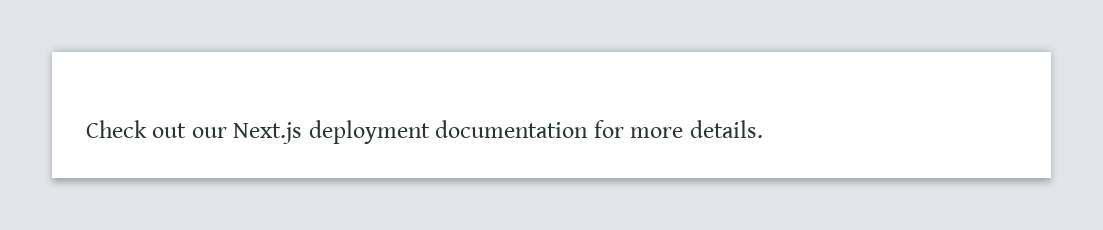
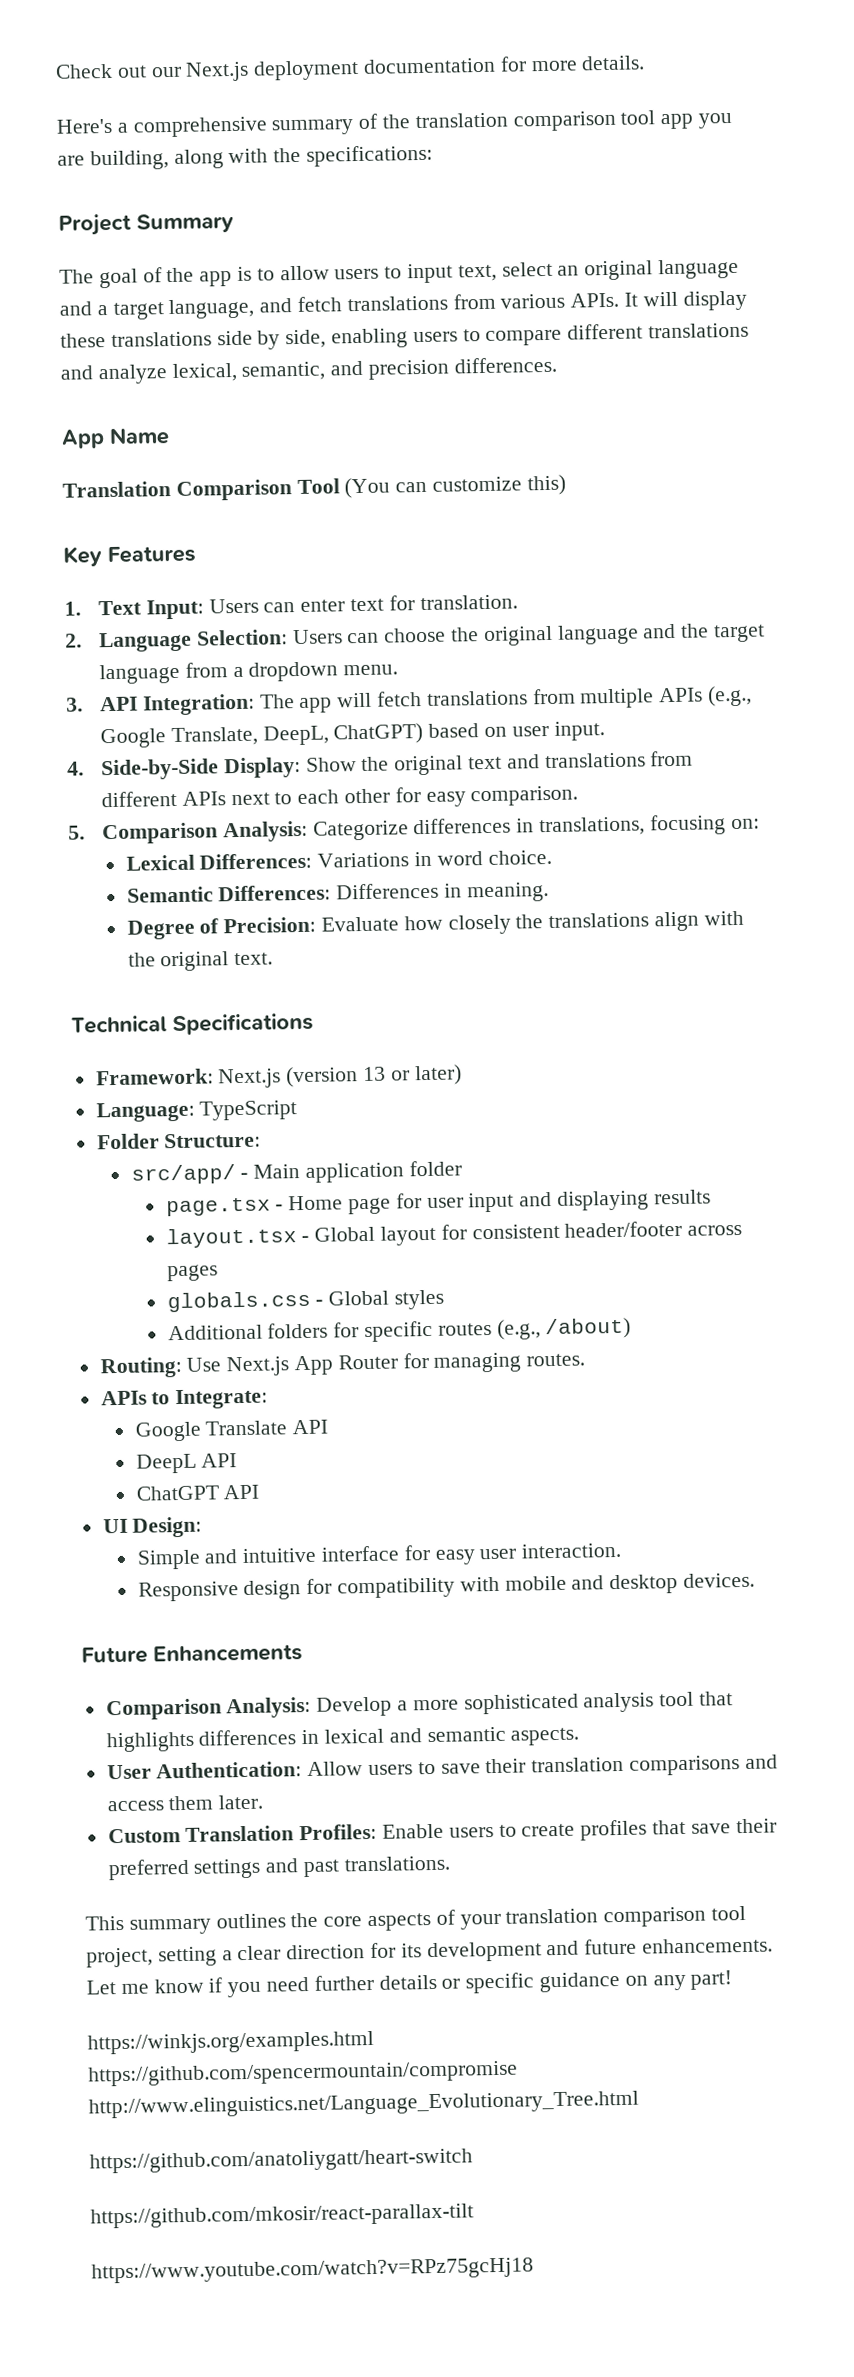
+ Here's a comprehensive summary of the translation comparison tool app you are building, along with the specifications:
+ Project Summary
+ The goal of the app is to allow users to input text, select an original language and a target language, and fetch translations from various APIs. It will display these translations side by side, enabling users to compare different translations and analyze lexical, semantic, and precision differences.
+ App Name
+ Translation Comparison Tool (You can customize this)
+ Key Features
+ 1. Text Input: Users can enter text for translation.
+ 2. Language Selection: Users can choose the original language and the target language from a dropdown menu.
+ 3. API Integration: The app will fetch translations from multiple APIs (e.g., Google Translate, DeepL, ChatGPT) based on user input.
+ 4. Side-by-Side Display: Show the original text and translations from different APIs next to each other for easy comparison.
+ 5. Comparison Analysis: Categorize differences in translations, focusing on:
+ Lexical Differences: Variations in word choice.
+ Semantic Differences: Differences in meaning.
+ Degree of Precision: Evaluate how closely the translations align with the original text.
+ Technical Specifications
+ Framework: Next.js (version 13 or later)
+ Language: TypeScript
+ Folder Structure:
+ src/app/ - Main application folder
+ page.tsx - Home page for user input and displaying results
+ layout.tsx - Global layout for consistent header/footer across pages
+ globals.css - Global styles
+ Additional folders for specific routes (e.g., /about)
+ Routing: Use Next.js App Router for managing routes.
+ APIs to Integrate:
+ Google Translate API
+ DeepL API
+ ChatGPT API
+ UI Design:
+ Simple and intuitive interface for easy user interaction.
+ Responsive design for compatibility with mobile and desktop devices.
+ Future Enhancements
+ Comparison Analysis: Develop a more sophisticated analysis tool that highlights differences in lexical and semantic aspects.
+ User Authentication: Allow users to save their translation comparisons and access them later.
+ Custom Translation Profiles: Enable users to create profiles that save their preferred settings and past translations.
+ This summary outlines the core aspects of your translation comparison tool project, setting a clear direction for its development and future enhancements. Let me know if you need further details or specific guidance on any part!
+ https://winkjs.org/examples.html https://github.com/spencermountain/compromise http://www.elinguistics.net/Language_Evolutionary_Tree.html
+ https://github.com/anatoliygatt/heart-switch
+ https://github.com/mkosir/react-parallax-tilt
+ https://www.youtube.com/watch?v=RPz75gcHj18

